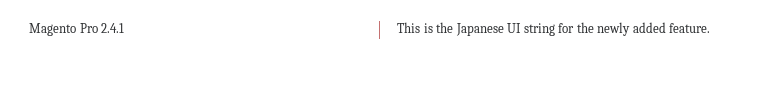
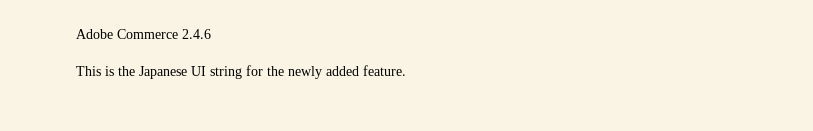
- Magento Pro 2.4.1
+ Adobe Commerce 2.4.6

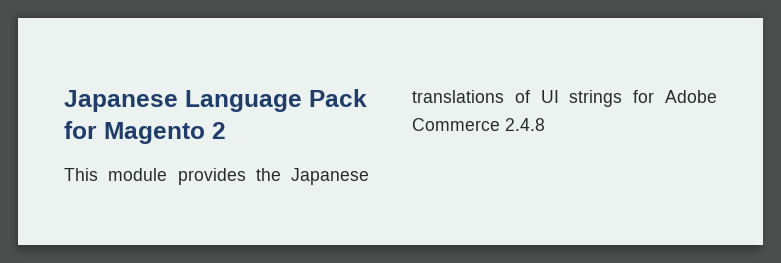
- Adobe Commerce 2.4.6
- This is the Japanese UI string for the newly added feature.
+ Japanese Language Pack for Magento 2
+ This module provides the Japanese translations of UI strings for Adobe Commerce 2.4.8

